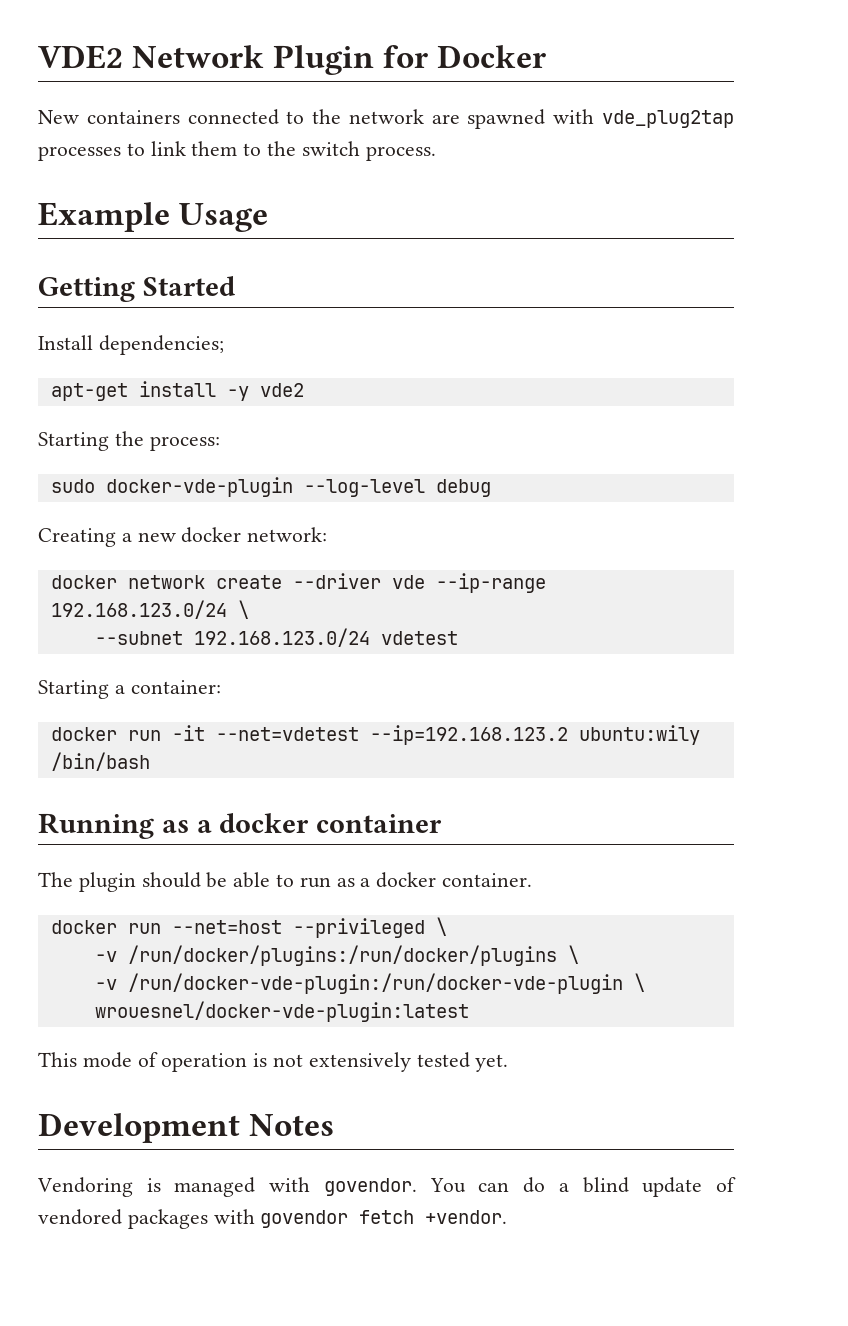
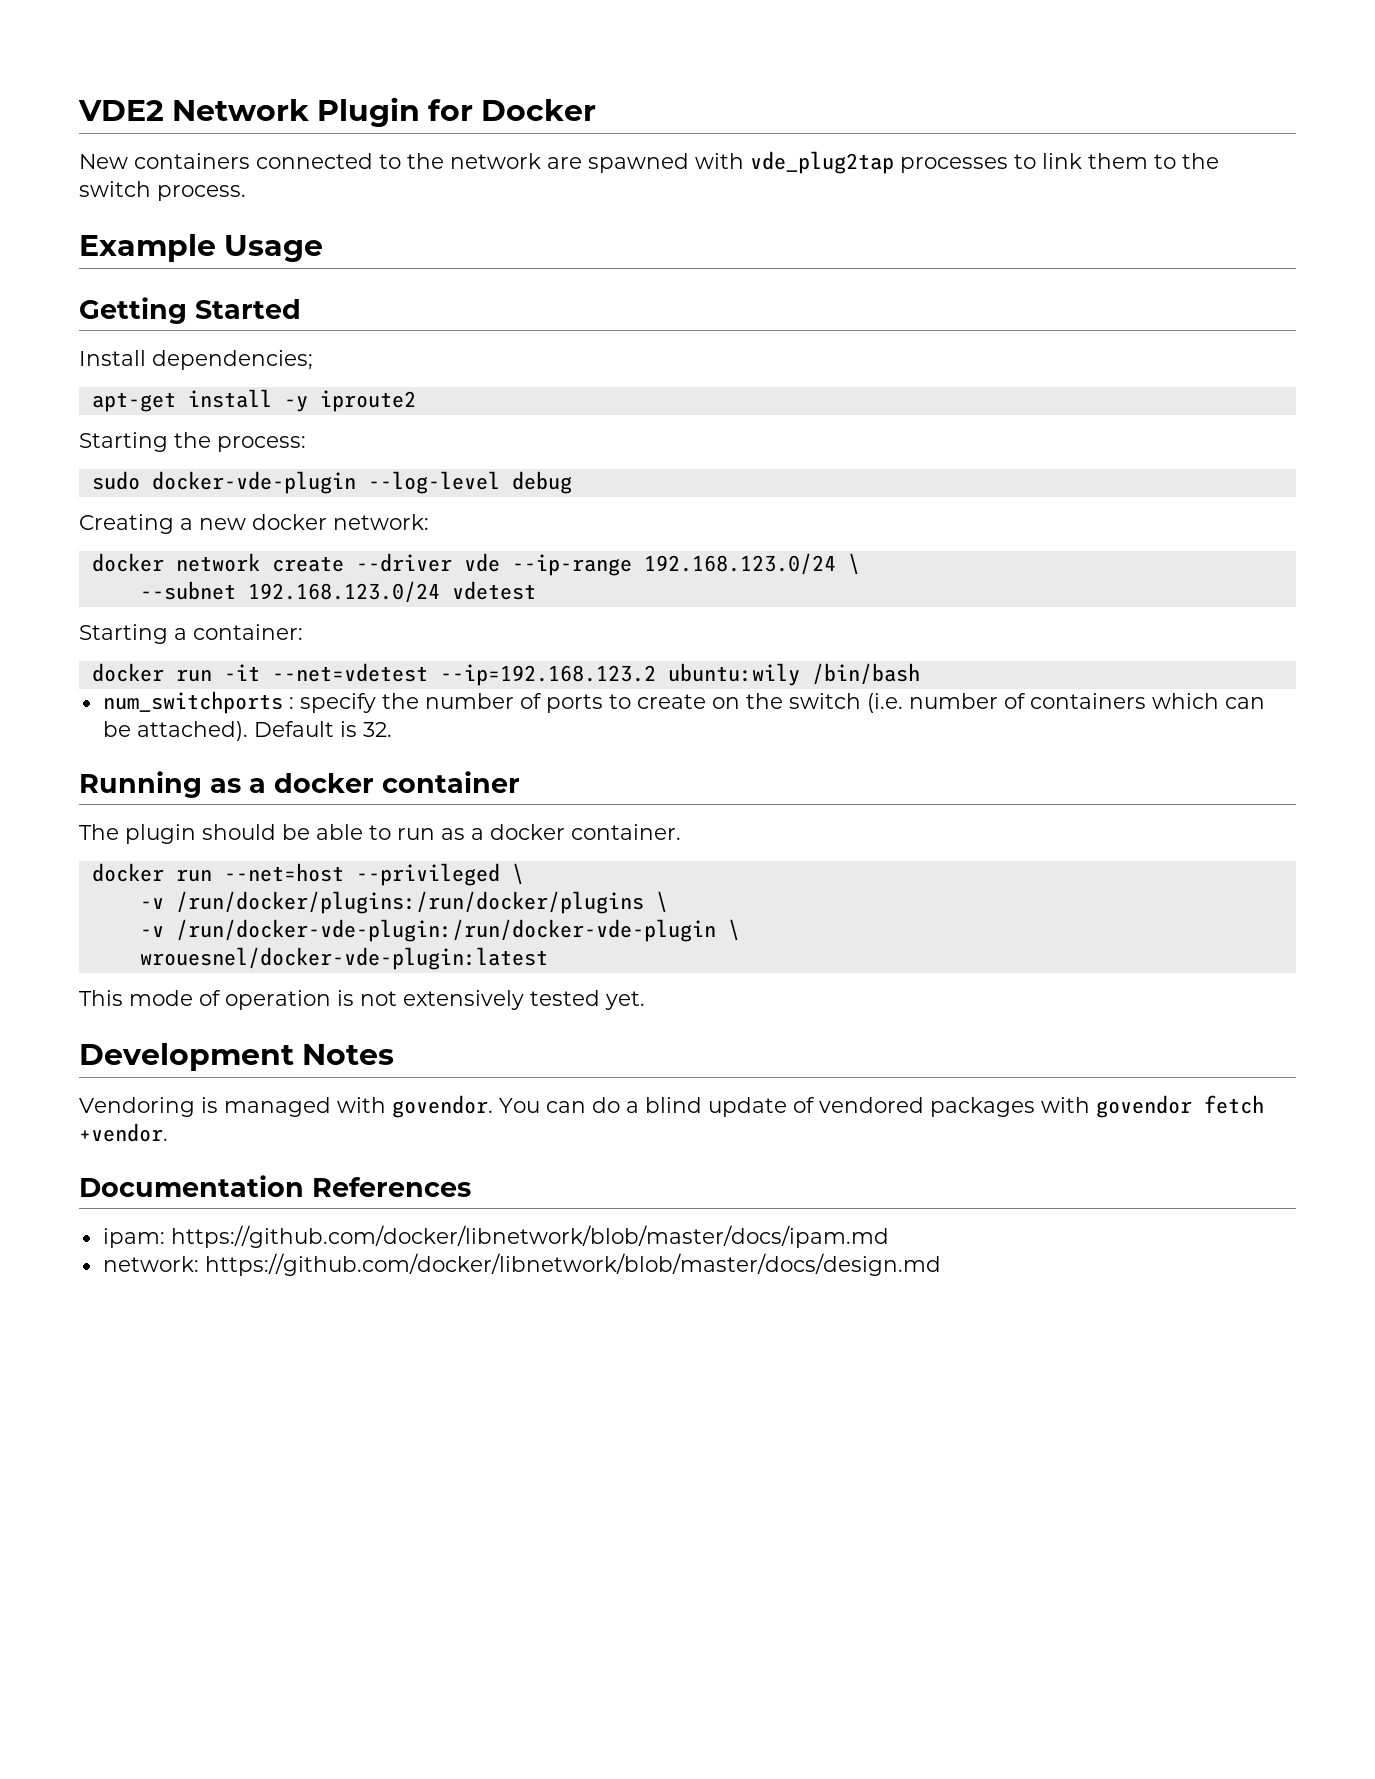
- apt-get install -y vde2
+ apt-get install -y iproute2
+ num_switchports : specify the number of ports to create on the switch (i.e. number of containers which can be attached). Default is 32.
+ Documentation References
+ ipam: https://github.com/docker/libnetwork/blob/master/docs/ipam.md
+ network: https://github.com/docker/libnetwork/blob/master/docs/design.md

